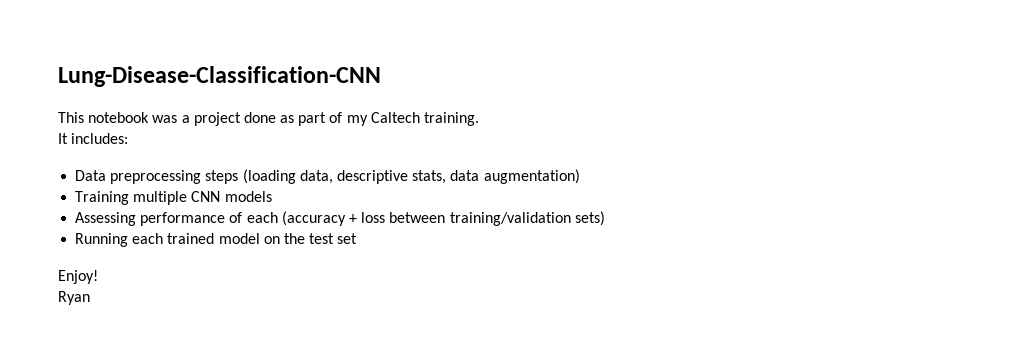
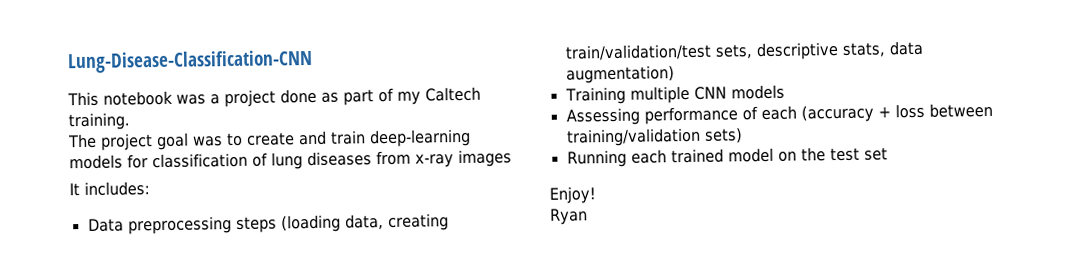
+ The project goal was to create and train deep-learning models for classification of lung diseases from x-ray images
- Data preprocessing steps (loading data, descriptive stats, data augmentation)
+ Data preprocessing steps (loading data, creating train/validation/test sets, descriptive stats, data augmentation)

